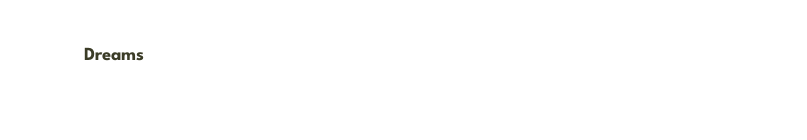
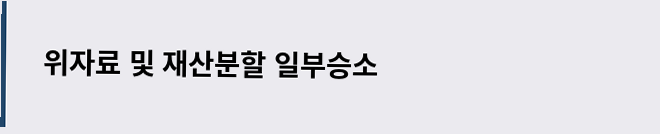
- Dreams
+ 위자료 및 재산분할 일부승소

